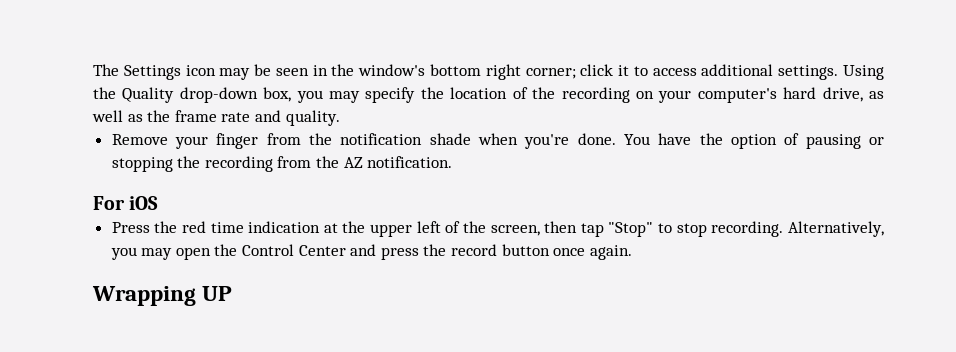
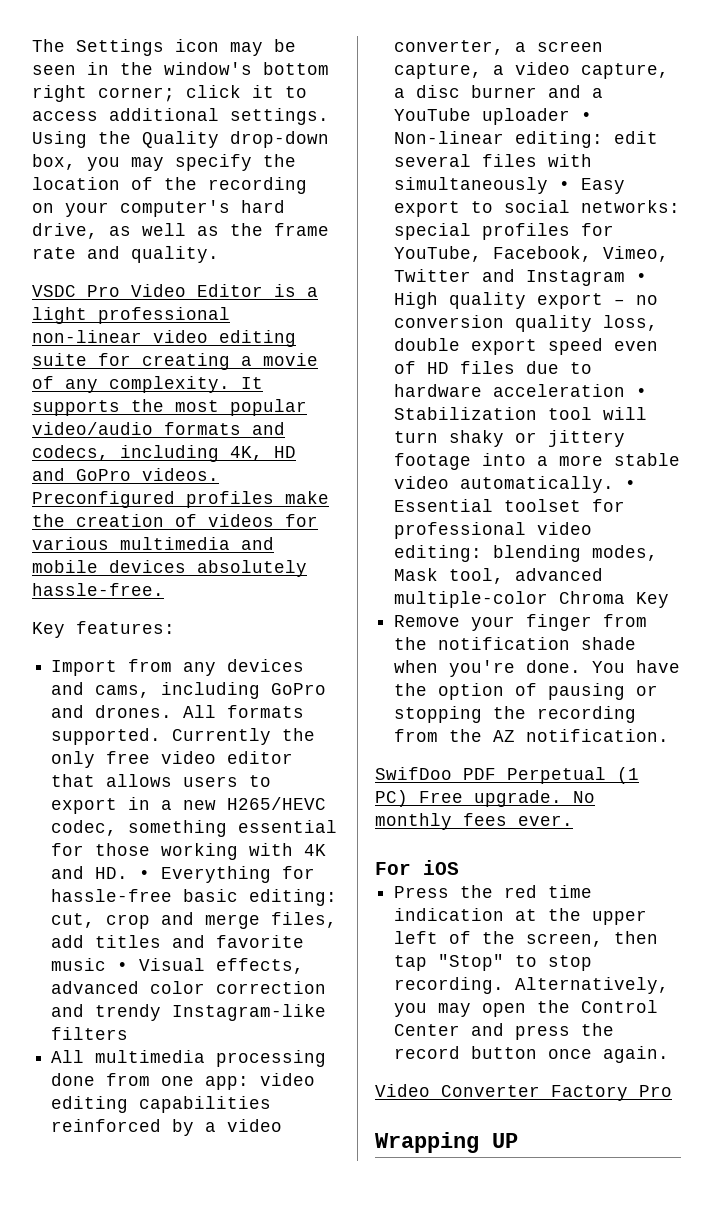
+ VSDC Pro Video Editor is a light professional non-linear video editing suite for creating a movie of any complexity. It supports the most popular video/audio formats and codecs, including 4K, HD and GoPro videos. Preconfigured profiles make the creation of videos for various multimedia and mobile devices absolutely hassle-free.
+ Key features:
+ Import from any devices and cams, including GoPro and drones. All formats supported. Сurrently the only free video editor that allows users to export in a new H265/HEVC codec, something essential for those working with 4K and HD. • Everything for hassle-free basic editing: cut, crop and merge files, add titles and favorite music • Visual effects, advanced color correction and trendy Instagram-like filters
+ All multimedia processing done from one app: video editing capabilities reinforced by a video converter, a screen capture, a video capture, a disc burner and a YouTube uploader • Non-linear editing: edit several files with simultaneously • Easy export to social networks: special profiles for YouTube, Facebook, Vimeo, Twitter and Instagram • High quality export – no conversion quality loss, double export speed even of HD files due to hardware acceleration • Stabilization tool will turn shaky or jittery footage into a more stable video automatically. • Essential toolset for professional video editing: blending modes, Mask tool, advanced multiple-color Chroma Key
+ SwifDoo PDF Perpetual (1 PC) Free upgrade. No monthly fees ever.
+ Video Converter Factory Pro

